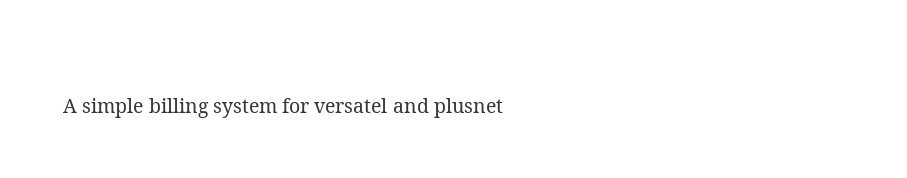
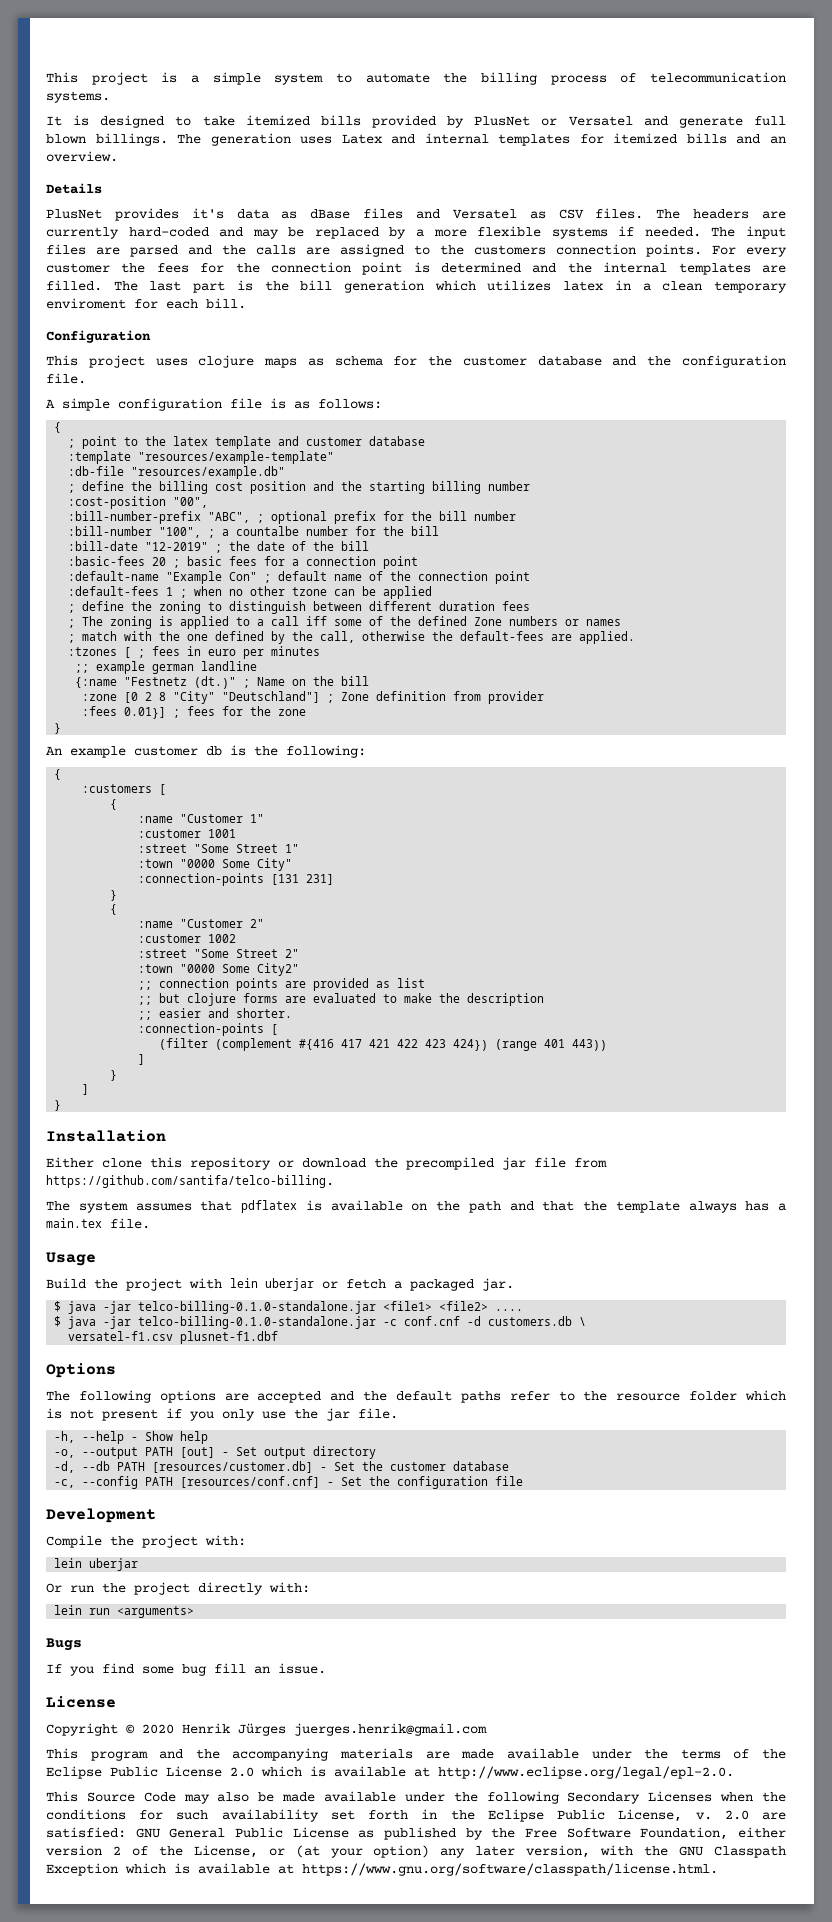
- A simple billing system for versatel and plusnet
+ This project is a simple system to automate the billing process of telecommunication systems.
+ It is designed to take itemized bills provided by PlusNet or Versatel and generate full blown billings. The generation uses Latex and internal templates for itemized bills and an overview.
+ Details
+ PlusNet provides it's data as dBase files and Versatel as CSV files. The headers are currently hard-coded and may be replaced by a more flexible systems if needed. The input files are parsed and the calls are assigned to the customers connection points. For every customer the fees for the connection point is determined and the internal templates are filled. The last part is the bill generation which utilizes latex in a clean temporary enviroment for each bill.
+ Configuration
+ This project uses clojure maps as schema for the customer database and the configuration file.
+ A simple configuration file is as follows:
+ {
+ ; point to the latex template and customer database
+ :template "resources/example-template"
+ :db-file "resources/example.db"
+ ; define the billing cost position and the starting billing number
+ :cost-position "00",
+ :bill-number-prefix "ABC", ; optional prefix for the bill number
+ :bill-number "100", ; a countalbe number for the bill
+ :bill-date "12-2019" ; the date of the bill
+ :basic-fees 20 ; basic fees for a connection point
+ :default-name "Example Con" ; default name of the connection point
+ :default-fees 1 ; when no other tzone can be applied
+ ; define the zoning to distinguish between different duration fees
+ ; The zoning is applied to a call iff some of the defined Zone numbers or names
+ ; match with the one defined by the call, otherwise the default-fees are applied.
+ :tzones [ ; fees in euro per minutes
+ ;; example german landline
+ {:name "Festnetz (dt.)" ; Name on the bill
+ :zone [0 2 8 "City" "Deutschland"] ; Zone definition from provider
+ :fees 0.01}] ; fees for the zone
+ }
+ An example customer db is the following:
+ {
+ :customers [
+ {
+ :name "Customer 1"
+ :customer 1001
+ :street "Some Street 1"
+ :town "0000 Some City"
+ :connection-points [131 231]
+ }
+ {
+ :name "Customer 2"
+ :customer 1002
+ :street "Some Street 2"
+ :town "0000 Some City2"
+ ;; connection points are provided as list
+ ;; but clojure forms are evaluated to make the description
+ ;; easier and shorter.
+ :connection-points [
+ (filter (complement #{416 417 421 422 423 424}) (range 401 443))
+ ]
+ }
+ ]
+ }
+ Installation
+ Either clone this repository or download the precompiled jar file from https://github.com/santifa/telco-billing.
+ The system assumes that pdflatex is available on the path and that the template always has a main.tex file.
+ Usage
+ Build the project with lein uberjar or fetch a packaged jar.
+ $ java -jar telco-billing-0.1.0-standalone.jar <file1> <file2> ....
+ $ java -jar telco-billing-0.1.0-standalone.jar -c conf.cnf -d customers.db \
+ versatel-f1.csv plusnet-f1.dbf
+ Options
+ The following options are accepted and the default paths refer to the resource folder which is not present if you only use the jar file.
+ -h, --help - Show help
+ -o, --output PATH [out] - Set output directory
+ -d, --db PATH [resources/customer.db] - Set the customer database
+ -c, --config PATH [resources/conf.cnf] - Set the configuration file
+ Development
+ Compile the project with:
+ lein uberjar
+ Or run the project directly with:
+ lein run <arguments>
+ Bugs
+ If you find some bug fill an issue.
+ License
+ Copyright © 2020 Henrik Jürges juerges.henrik@gmail.com
+ This program and the accompanying materials are made available under the terms of the Eclipse Public License 2.0 which is available at http://www.eclipse.org/legal/epl-2.0.
+ This Source Code may also be made available under the following Secondary Licenses when the conditions for such availability set forth in the Eclipse Public License, v. 2.0 are satisfied: GNU General Public License as published by the Free Software Foundation, either version 2 of the License, or (at your option) any later version, with the GNU Classpath Exception which is available at https://www.gnu.org/software/classpath/license.html.

